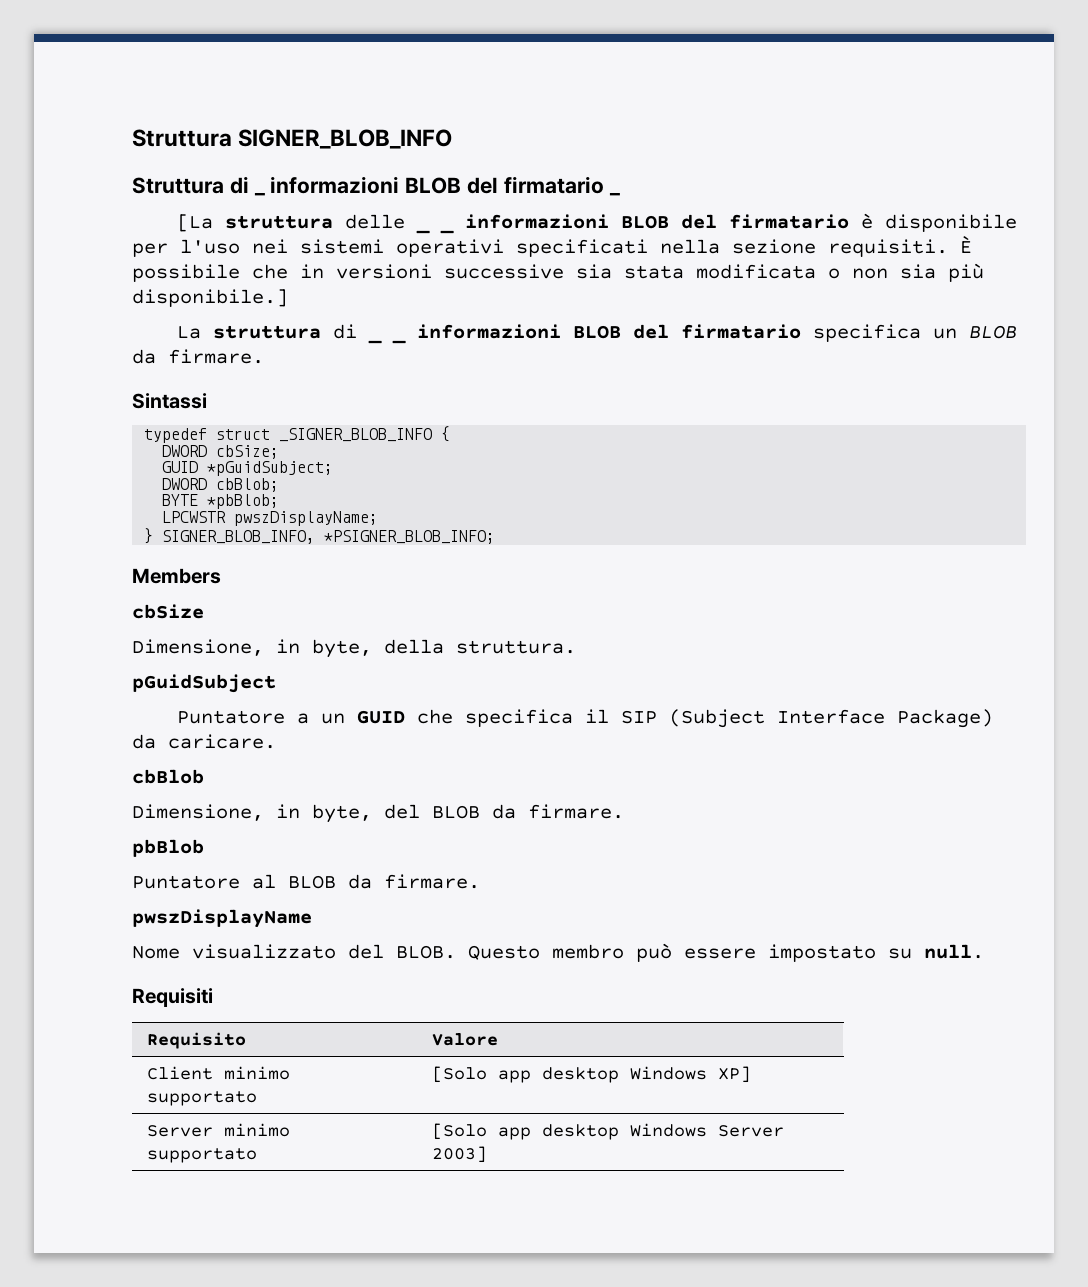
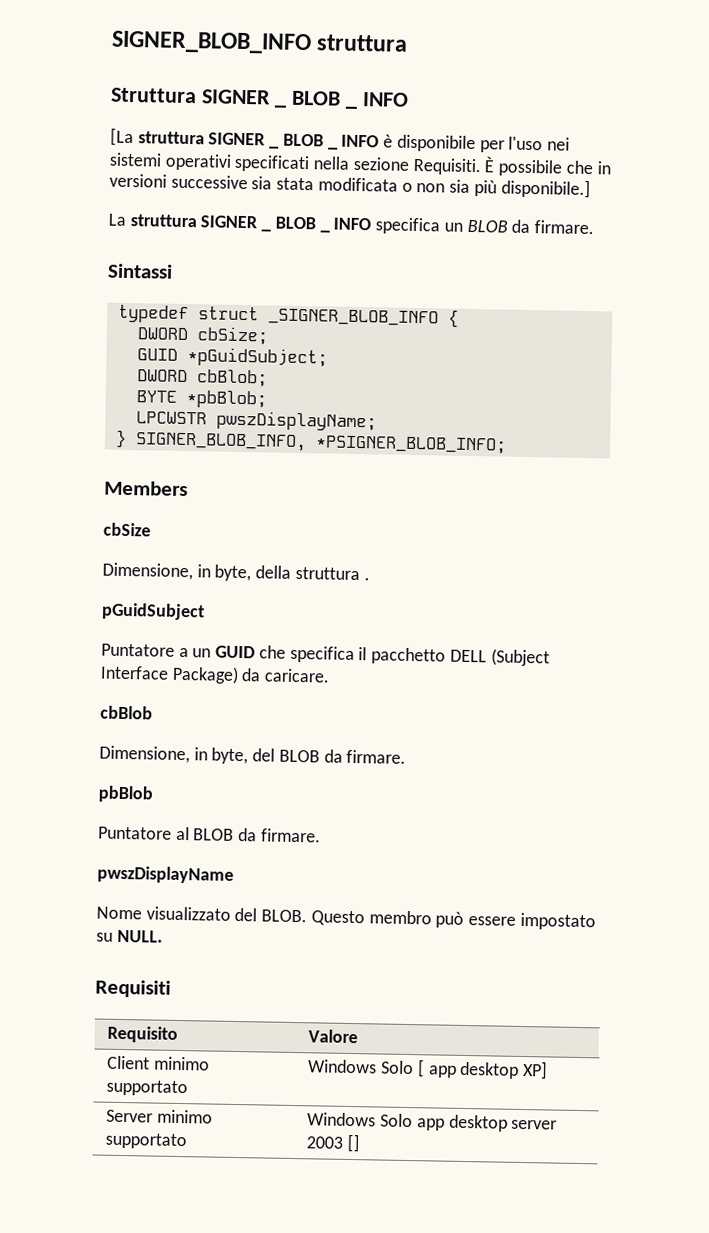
- Struttura SIGNER_BLOB_INFO
- Struttura di _ informazioni BLOB del firmatario _
+ SIGNER_BLOB_INFO struttura
+ Struttura SIGNER _ BLOB _ INFO
- [La struttura delle _ _ informazioni BLOB del firmatario è disponibile per l'uso nei sistemi operativi specificati nella sezione requisiti.
+ [La struttura SIGNER _ BLOB _ INFO è disponibile per l'uso nei sistemi operativi specificati nella sezione Requisiti.
- La struttura di _ _ informazioni BLOB del firmatario specifica un BLOB da firmare.
+ La struttura SIGNER _ BLOB _ INFO specifica un BLOB da firmare.
- Dimensione, in byte, della struttura.
+ Dimensione, in byte, della struttura .
- Puntatore a un GUID che specifica il SIP (Subject Interface Package) da caricare.
+ Puntatore a un GUID che specifica il pacchetto DELL (Subject Interface Package) da caricare.
- Questo membro può essere impostato su null.
+ Questo membro può essere impostato su NULL.
- Client minimo supportato | [Solo app desktop Windows XP]
+ Client minimo supportato | Windows Solo [ app desktop XP]
- Server minimo supportato | [Solo app desktop Windows Server 2003]
+ Server minimo supportato | Windows Solo app desktop server 2003 []

